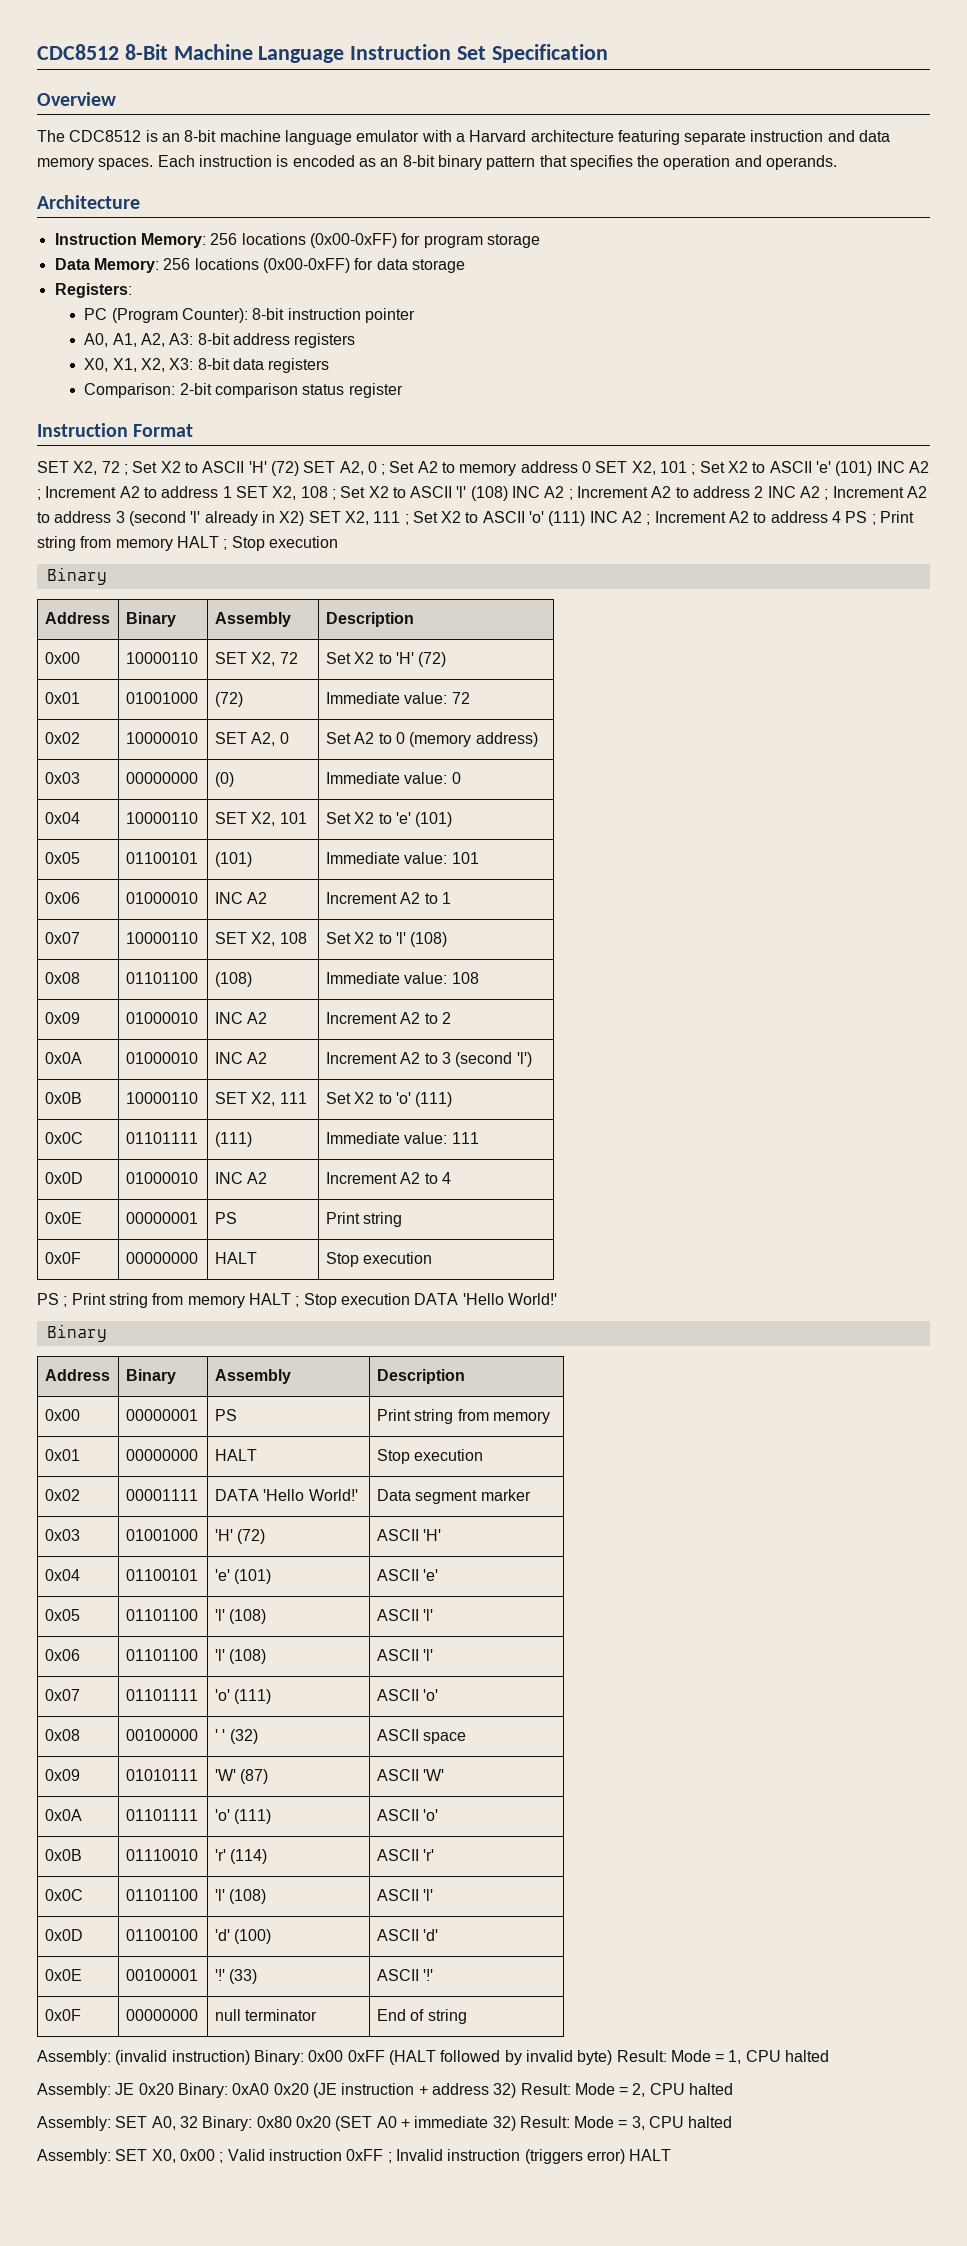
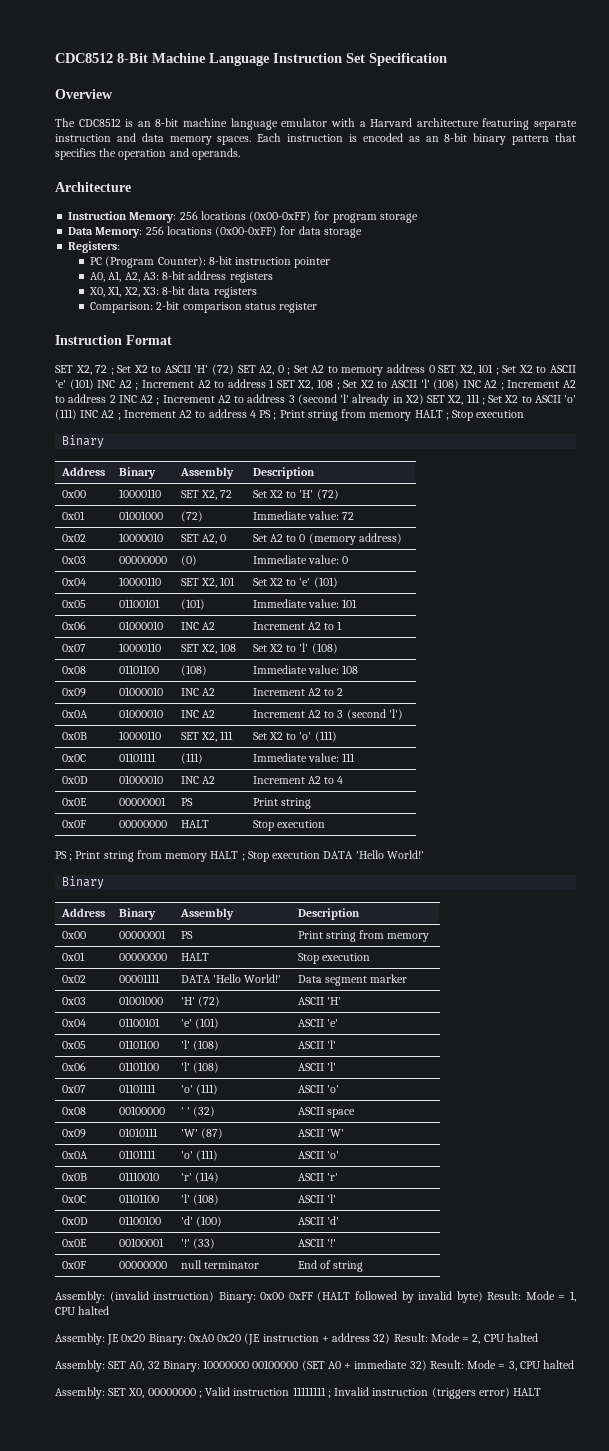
- Assembly: SET A0, 32 Binary: 0x80 0x20 (SET A0 + immediate 32) Result: Mode = 3, CPU halted
+ Assembly: SET A0, 32 Binary: 10000000 00100000 (SET A0 + immediate 32) Result: Mode = 3, CPU halted
- Assembly: SET X0, 0x00 ; Valid instruction 0xFF ; Invalid instruction (triggers error) HALT
+ Assembly: SET X0, 00000000 ; Valid instruction 11111111 ; Invalid instruction (triggers error) HALT

